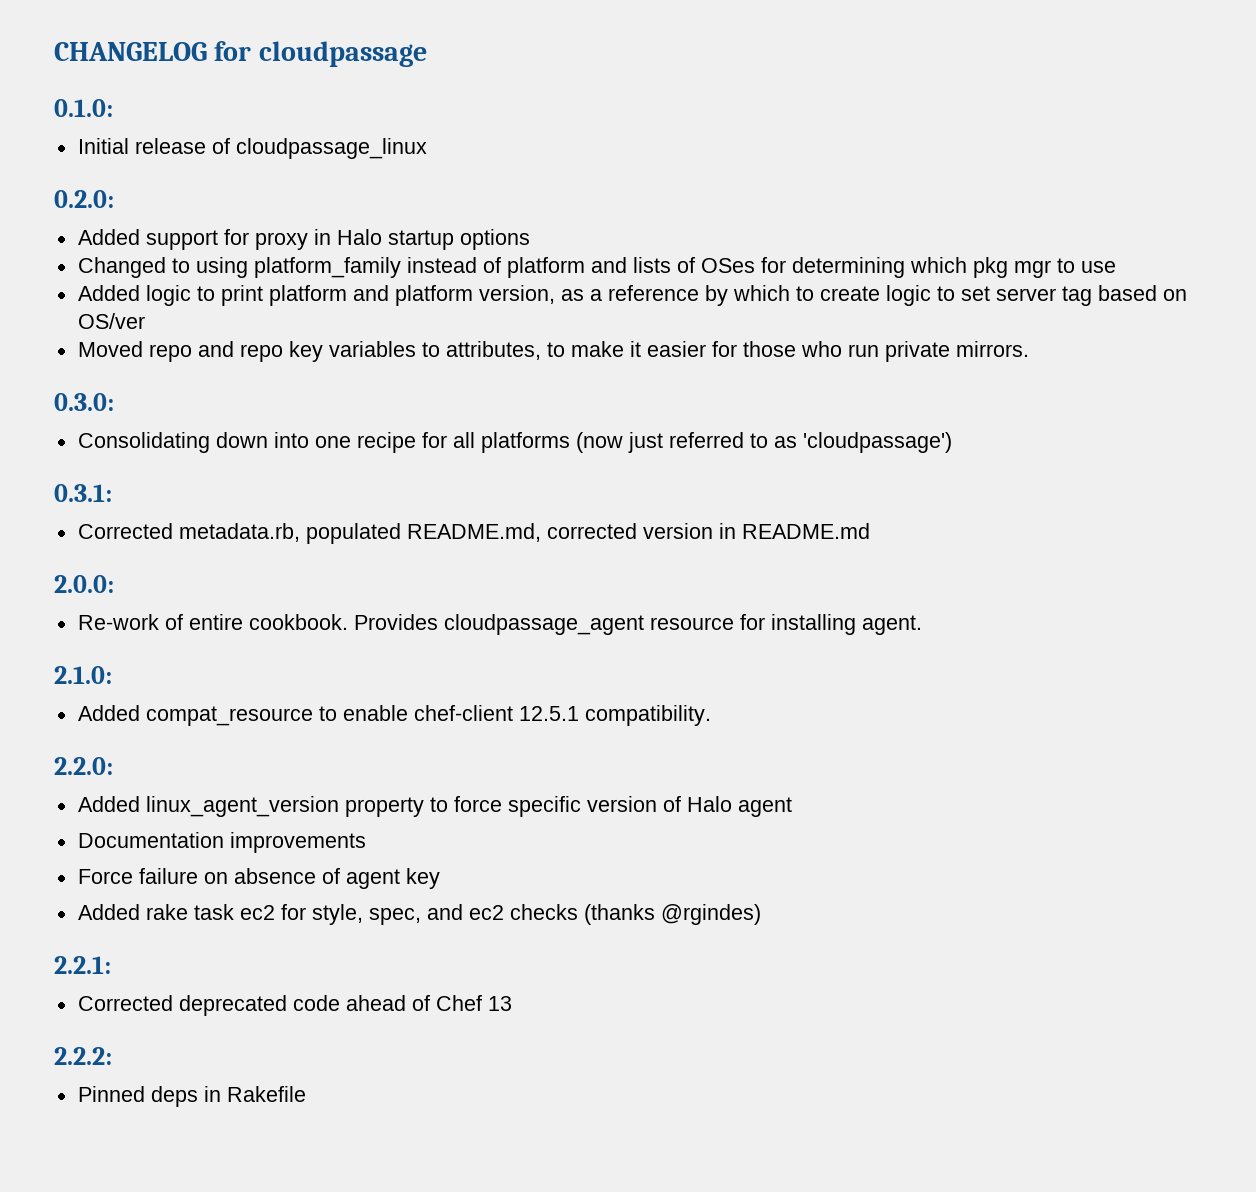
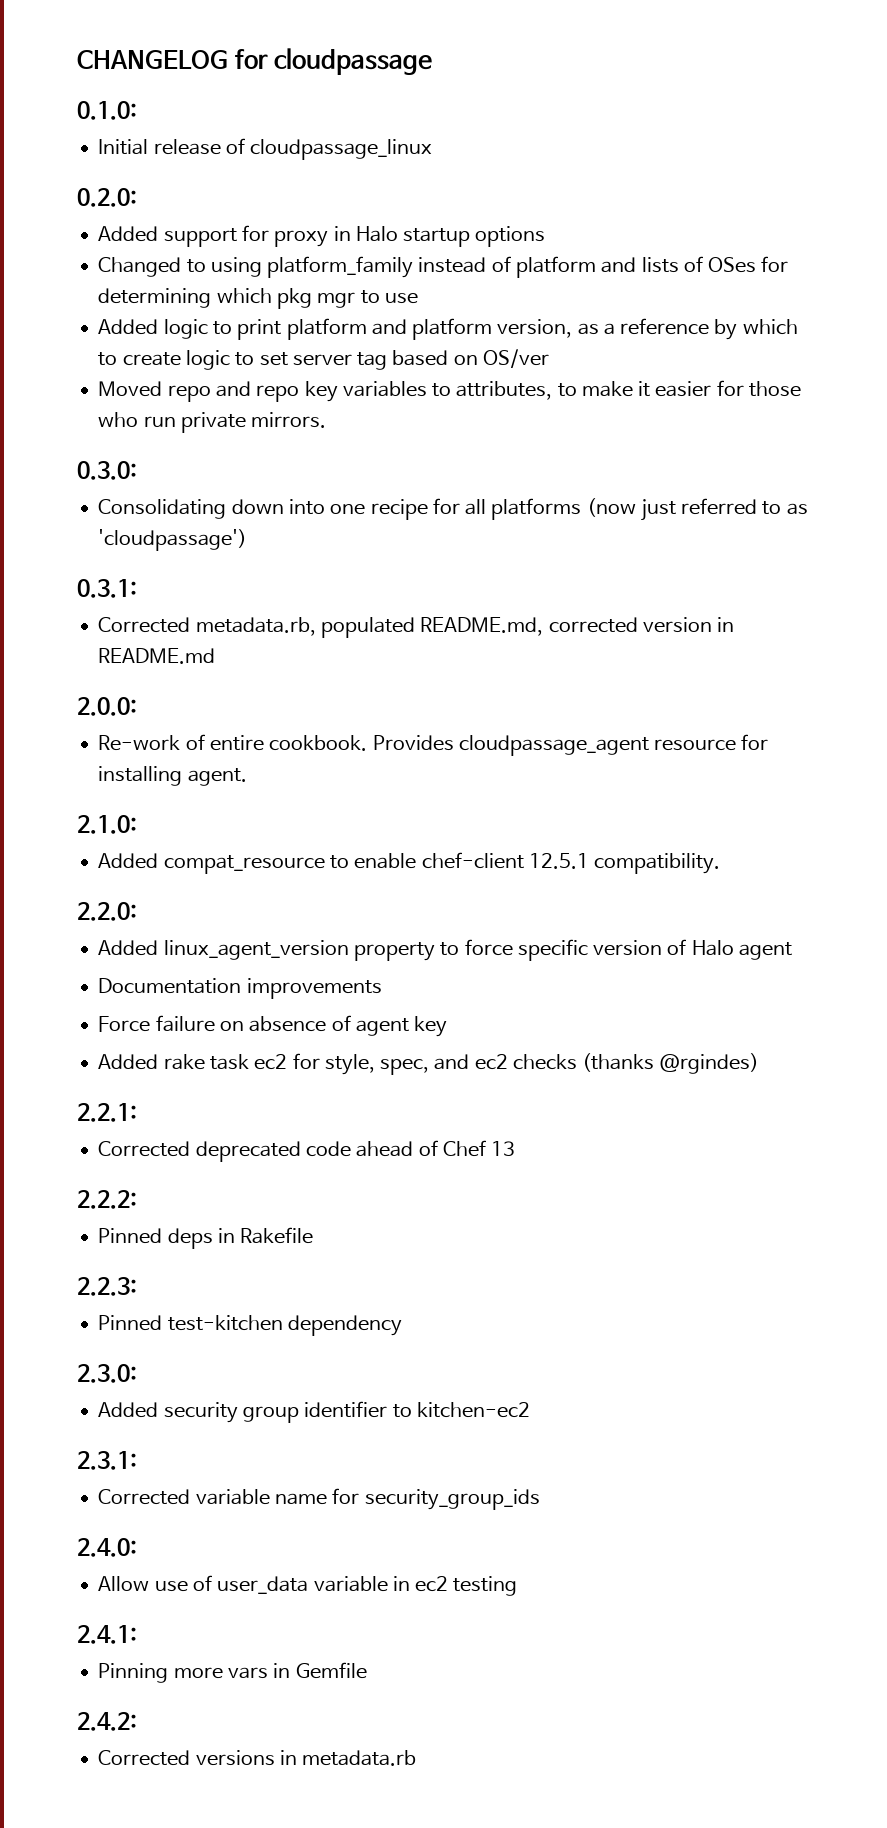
+ 2.2.3:
+ Pinned test-kitchen dependency
+ 2.3.0:
+ Added security group identifier to kitchen-ec2
+ 2.3.1:
+ Corrected variable name for security_group_ids
+ 2.4.0:
+ Allow use of user_data variable in ec2 testing
+ 2.4.1:
+ Pinning more vars in Gemfile
+ 2.4.2:
+ Corrected versions in metadata.rb

